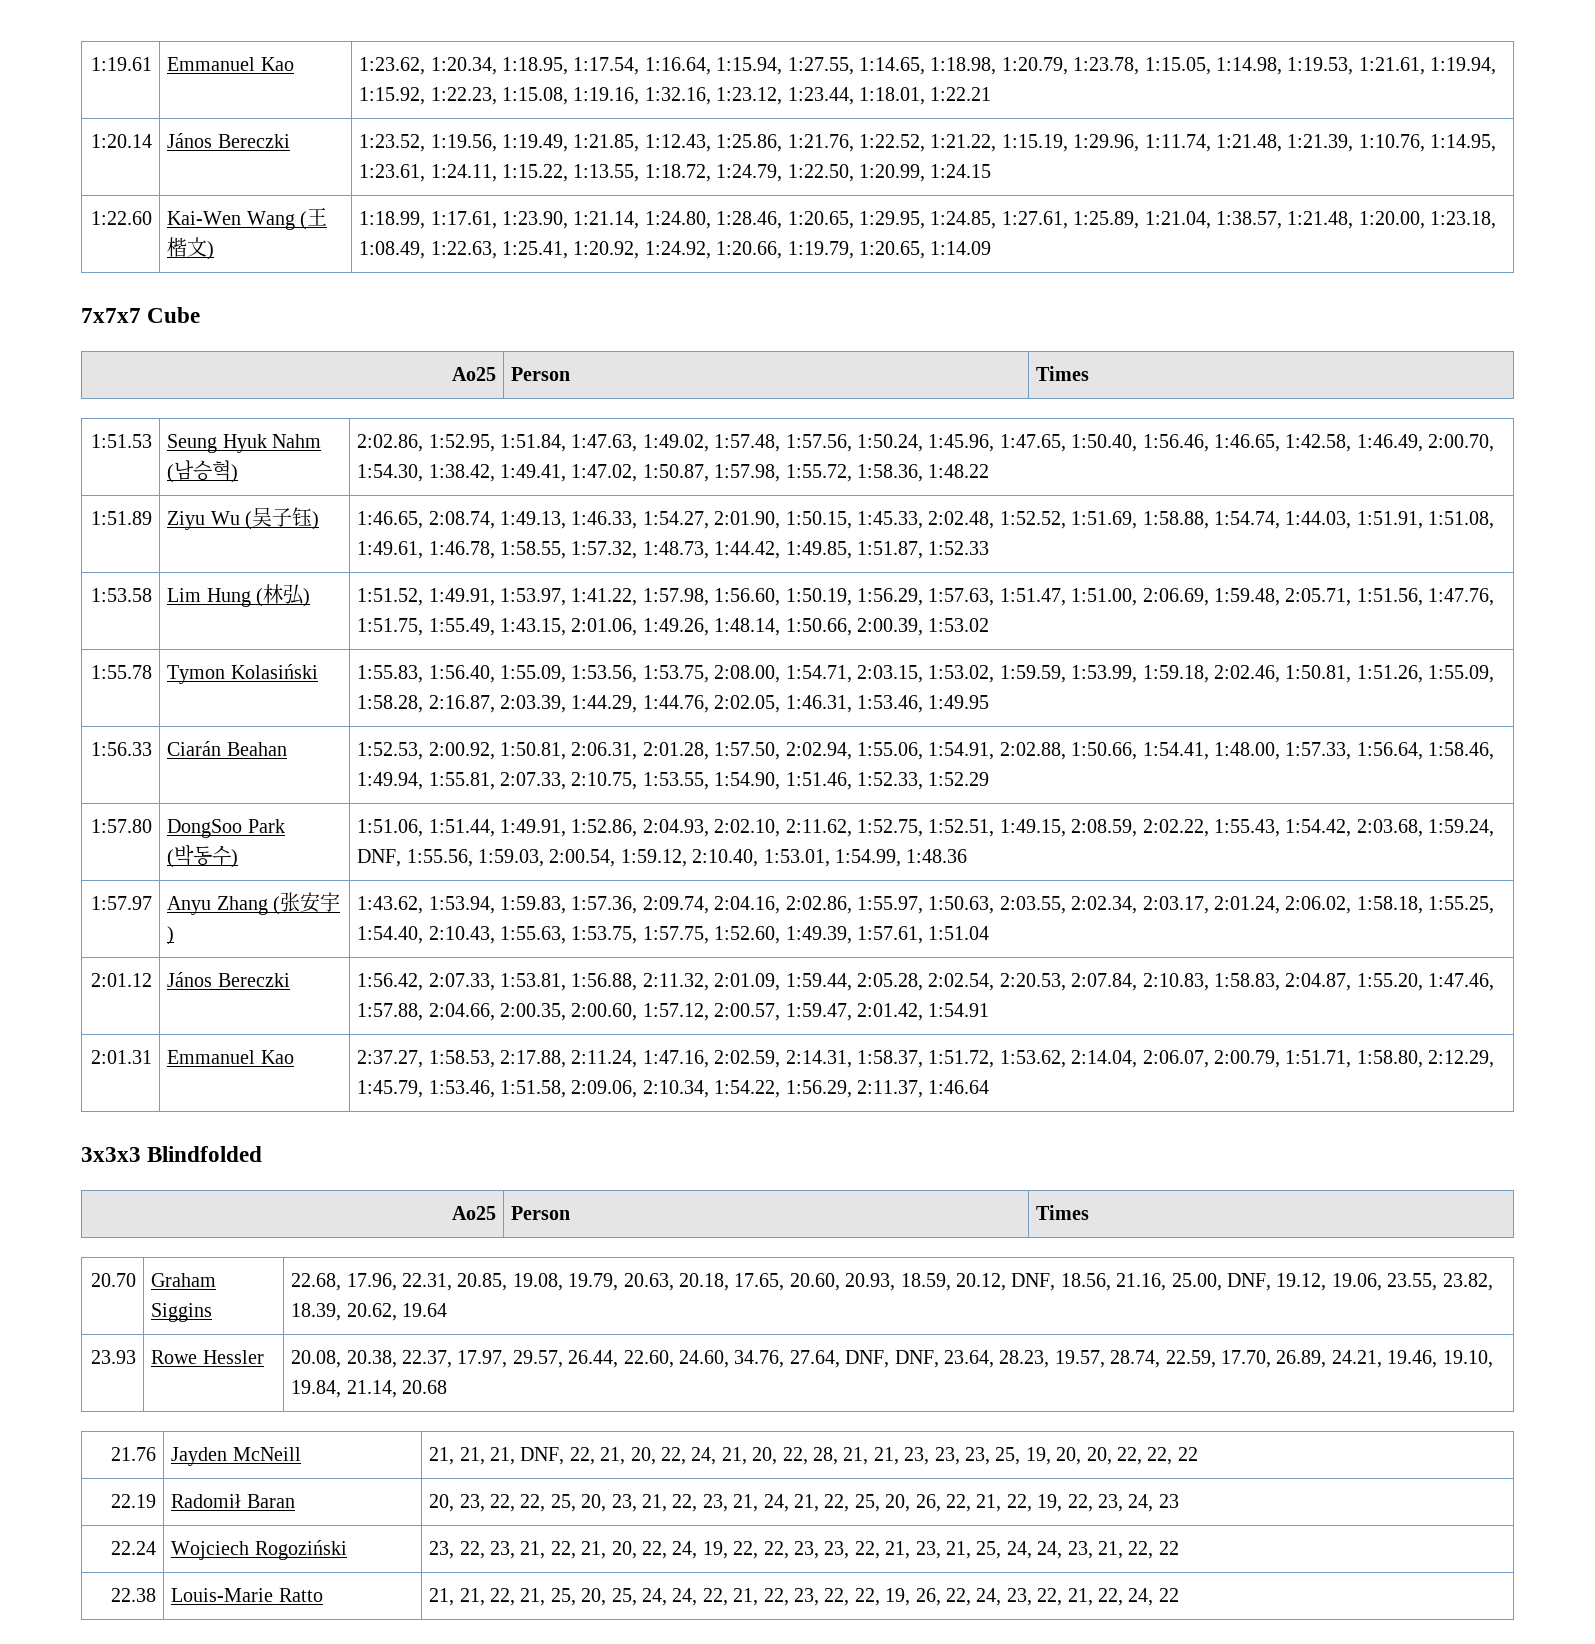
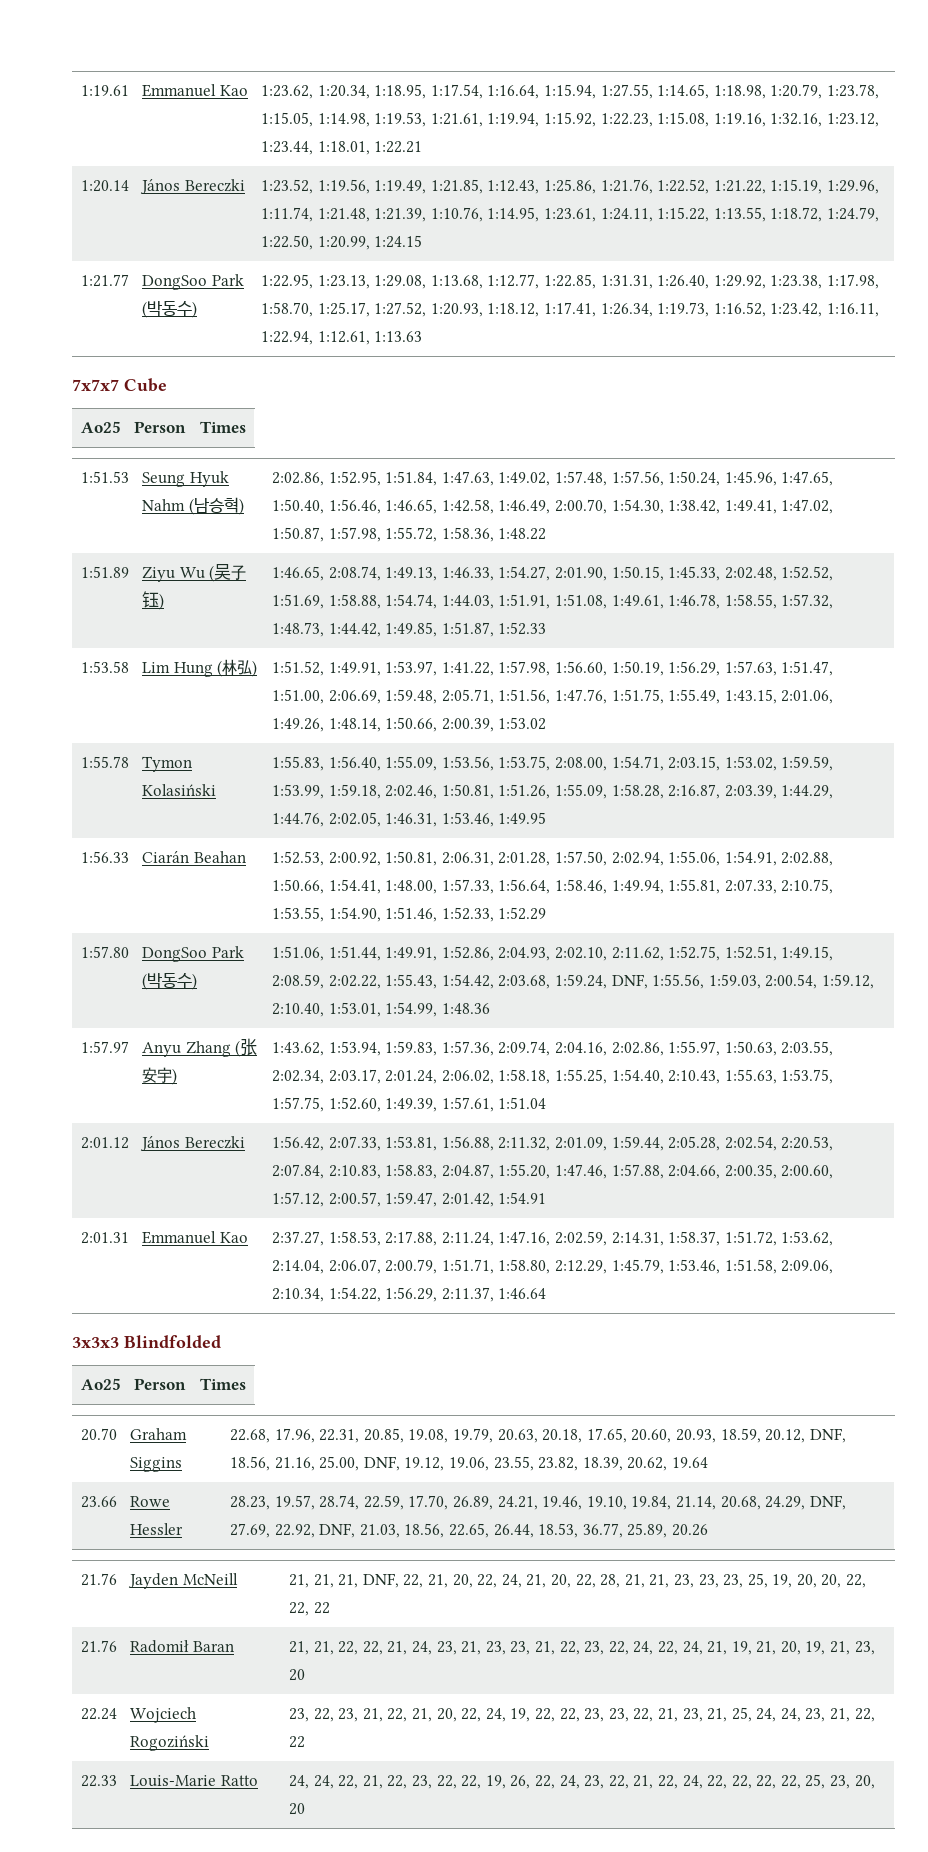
- 1:22.60 | Kai-Wen Wang (王楷文) | 1:18.99, 1:17.61, 1:23.90, 1:21.14, 1:24.80, 1:28.46, 1:20.65, 1:29.95, 1:24.85, 1:27.61, 1:25.89, 1:21.04, 1:38.57, 1:21.48, 1:20.00, 1:23.18, 1:08.49, 1:22.63, 1:25.41, 1:20.92, 1:24.92, 1:20.66, 1:19.79, 1:20.65, 1:14.09
+ 1:21.77 | DongSoo Park (박동수) | 1:22.95, 1:23.13, 1:29.08, 1:13.68, 1:12.77, 1:22.85, 1:31.31, 1:26.40, 1:29.92, 1:23.38, 1:17.98, 1:58.70, 1:25.17, 1:27.52, 1:20.93, 1:18.12, 1:17.41, 1:26.34, 1:19.73, 1:16.52, 1:23.42, 1:16.11, 1:22.94, 1:12.61, 1:13.63
- 23.93 | Rowe Hessler | 20.08, 20.38, 22.37, 17.97, 29.57, 26.44, 22.60, 24.60, 34.76, 27.64, DNF, DNF, 23.64, 28.23, 19.57, 28.74, 22.59, 17.70, 26.89, 24.21, 19.46, 19.10, 19.84, 21.14, 20.68
+ 23.66 | Rowe Hessler | 28.23, 19.57, 28.74, 22.59, 17.70, 26.89, 24.21, 19.46, 19.10, 19.84, 21.14, 20.68, 24.29, DNF, 27.69, 22.92, DNF, 21.03, 18.56, 22.65, 26.44, 18.53, 36.77, 25.89, 20.26
- 22.19 | Radomił Baran | 20, 23, 22, 22, 25, 20, 23, 21, 22, 23, 21, 24, 21, 22, 25, 20, 26, 22, 21, 22, 19, 22, 23, 24, 23
+ 21.76 | Radomił Baran | 21, 21, 22, 22, 21, 24, 23, 21, 23, 23, 21, 22, 23, 22, 24, 22, 24, 21, 19, 21, 20, 19, 21, 23, 20
- 22.38 | Louis-Marie Ratto | 21, 21, 22, 21, 25, 20, 25, 24, 24, 22, 21, 22, 23, 22, 22, 19, 26, 22, 24, 23, 22, 21, 22, 24, 22
+ 22.33 | Louis-Marie Ratto | 24, 24, 22, 21, 22, 23, 22, 22, 19, 26, 22, 24, 23, 22, 21, 22, 24, 22, 22, 22, 22, 25, 23, 20, 20

